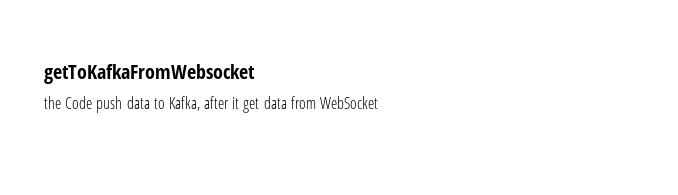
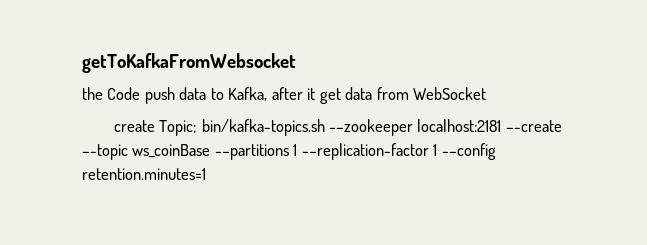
+ create Topic; bin/kafka-topics.sh -–zookeeper localhost:2181 –-create –-topic ws_coinBase -–partitions 1 -–replication-factor 1 -–config retention.minutes=1

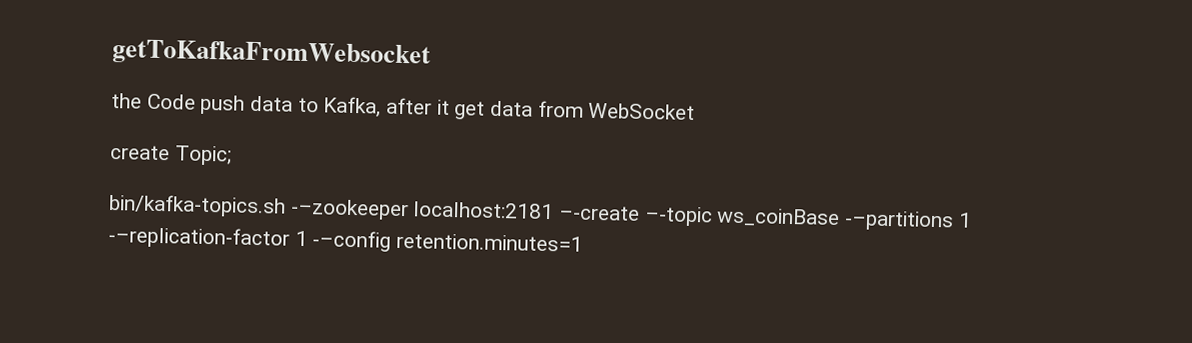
- create Topic; bin/kafka-topics.sh -–zookeeper localhost:2181 –-create –-topic ws_coinBase -–partitions 1 -–replication-factor 1 -–config retention.minutes=1
+ create Topic;
+ bin/kafka-topics.sh -–zookeeper localhost:2181 –-create –-topic ws_coinBase -–partitions 1 -–replication-factor 1 -–config retention.minutes=1

